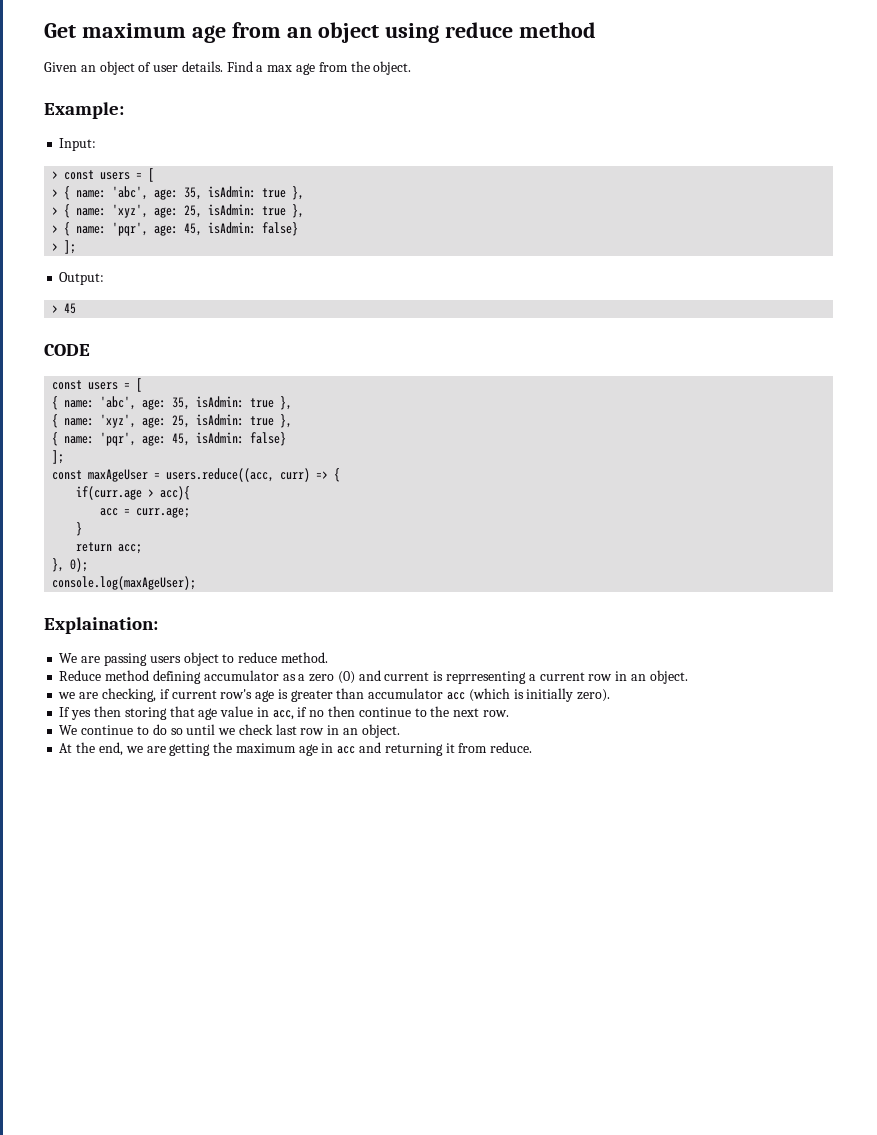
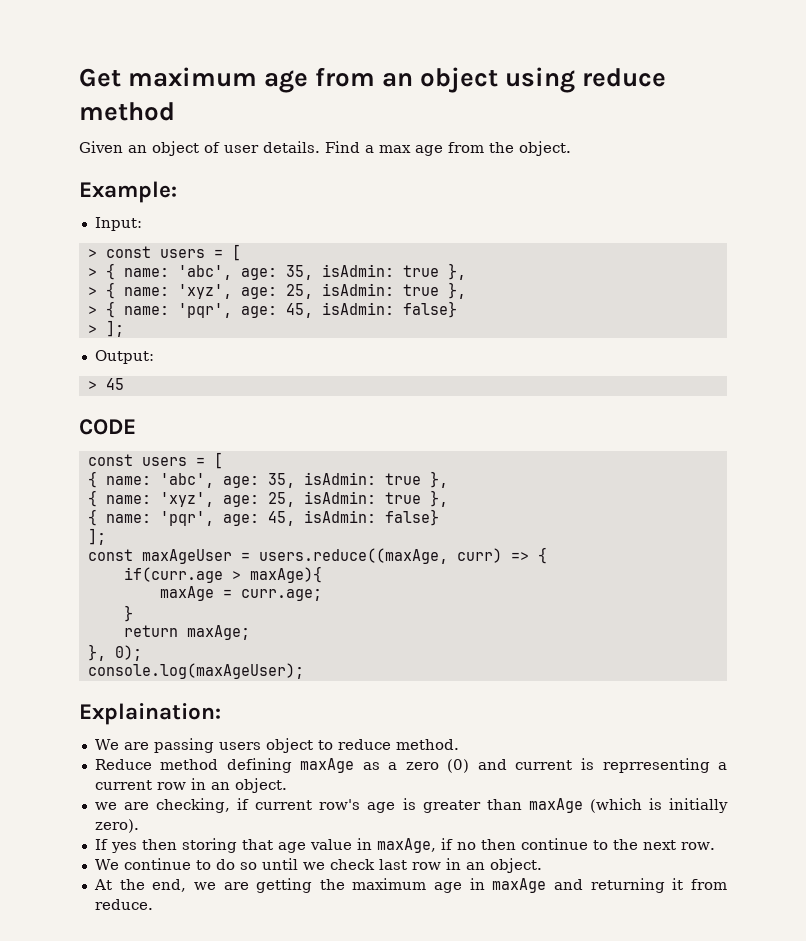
- const maxAgeUser = users.reduce((acc, curr) => {
+ const maxAgeUser = users.reduce((maxAge, curr) => {
- if(curr.age > acc){
- acc = curr.age;
+ if(curr.age > maxAge){
+ maxAge = curr.age;
- return acc;
+ return maxAge;
- Reduce method defining accumulator as a zero (0) and current is reprresenting a current row in an object.
+ Reduce method defining maxAge as a zero (0) and current is reprresenting a current row in an object.
- we are checking, if current row's age is greater than accumulator acc (which is initially zero).
+ we are checking, if current row's age is greater than maxAge (which is initially zero).
- If yes then storing that age value in acc, if no then continue to the next row.
+ If yes then storing that age value in maxAge, if no then continue to the next row.
- At the end, we are getting the maximum age in acc and returning it from reduce.
+ At the end, we are getting the maximum age in maxAge and returning it from reduce.

